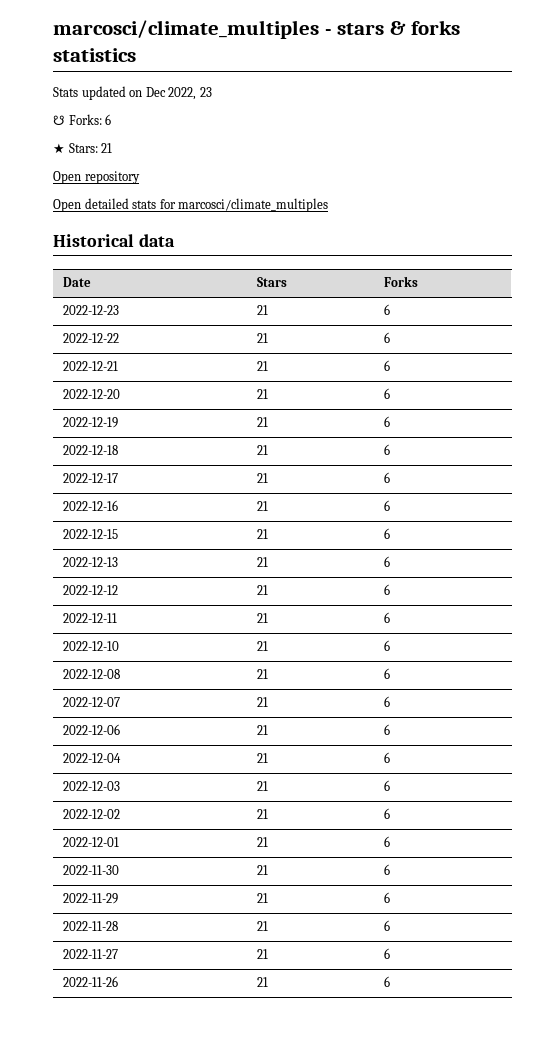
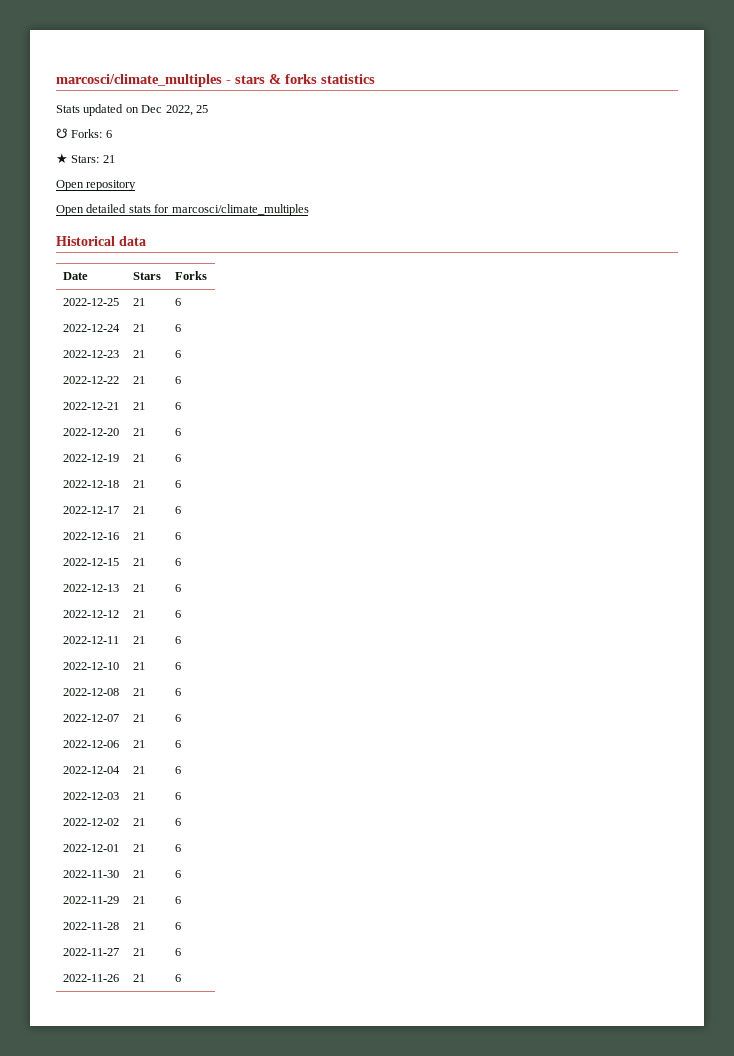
- Stats updated on Dec 2022, 23
+ Stats updated on Dec 2022, 25
+ 2022-12-25 | 21 | 6
+ 2022-12-24 | 21 | 6

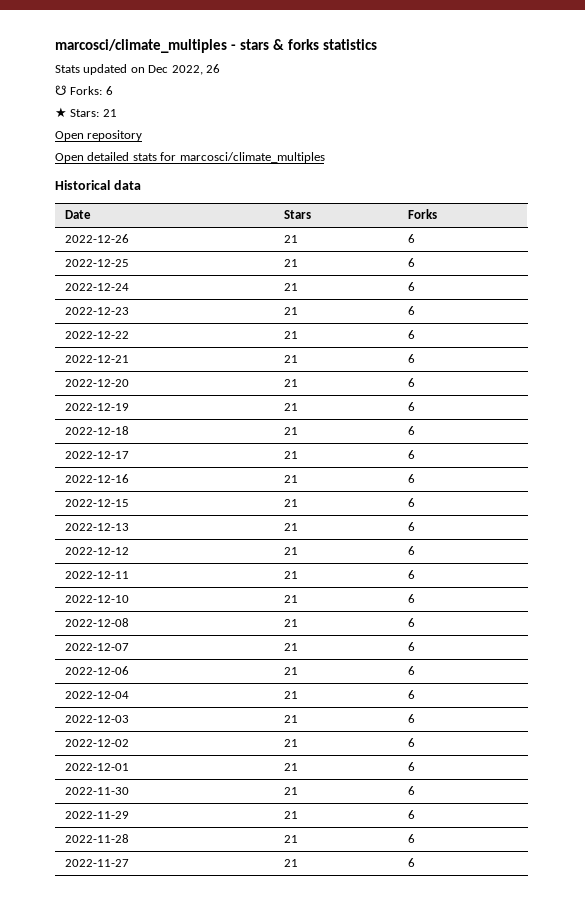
- Stats updated on Dec 2022, 25
+ Stats updated on Dec 2022, 26
+ 2022-12-26 | 21 | 6
- 2022-11-26 | 21 | 6

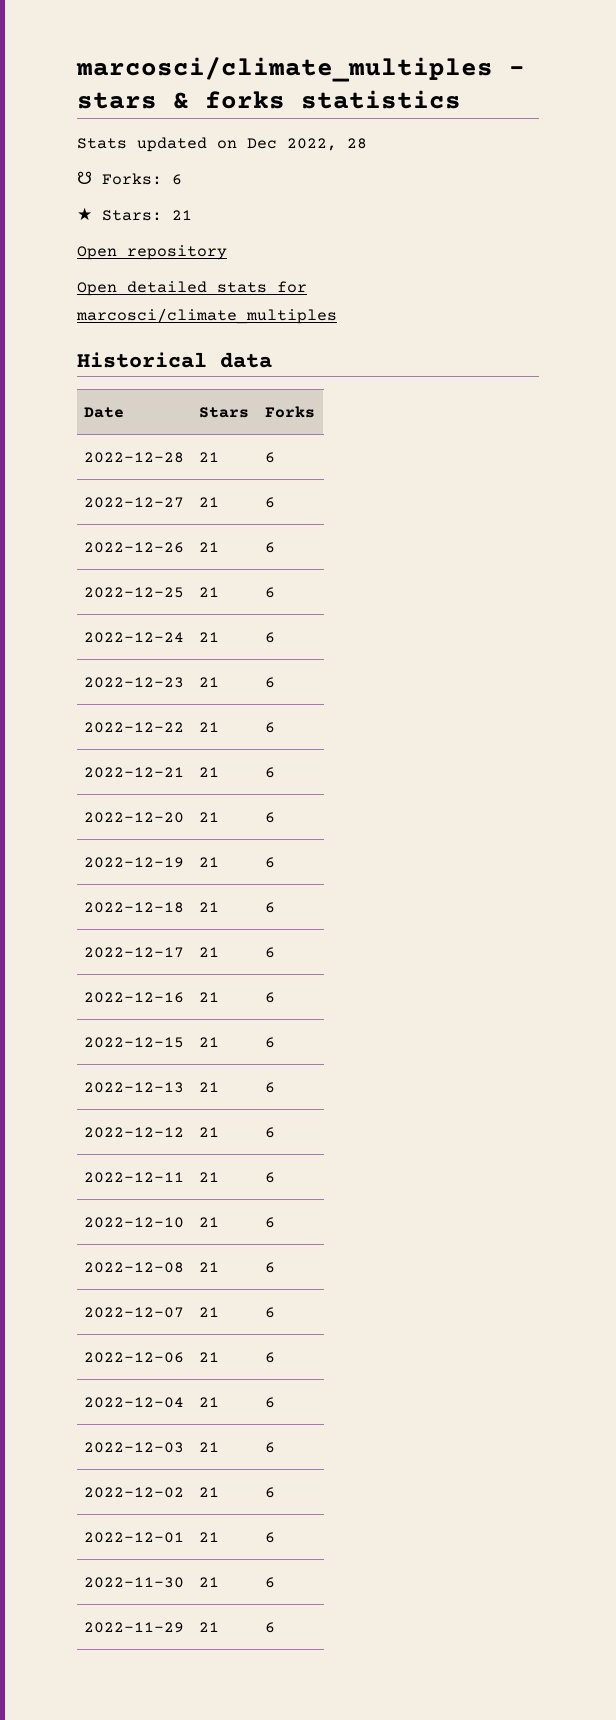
- Stats updated on Dec 2022, 26
+ Stats updated on Dec 2022, 28
+ 2022-12-28 | 21 | 6
+ 2022-12-27 | 21 | 6
- 2022-11-28 | 21 | 6
- 2022-11-27 | 21 | 6

